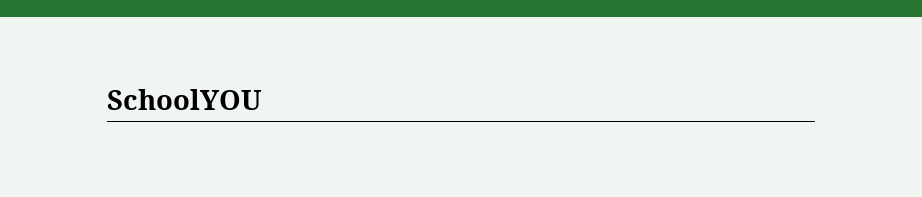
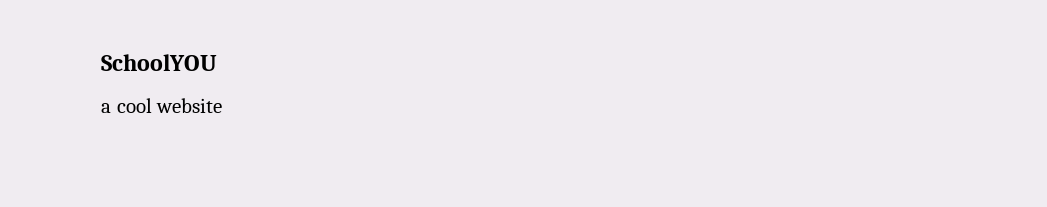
+ a cool website

